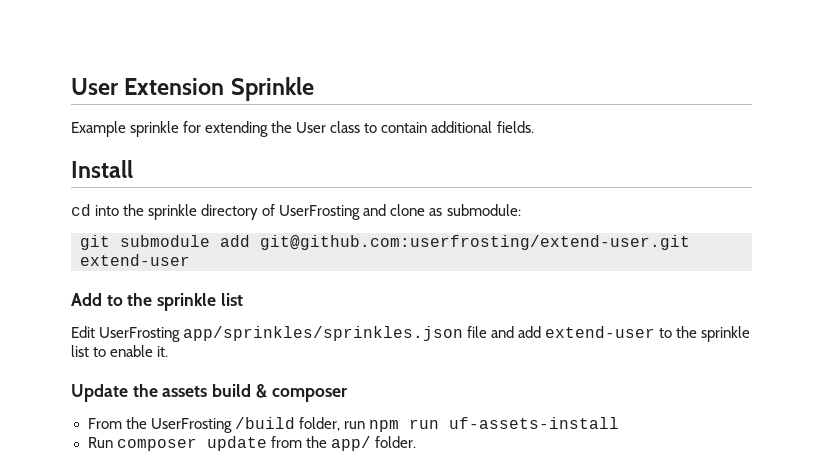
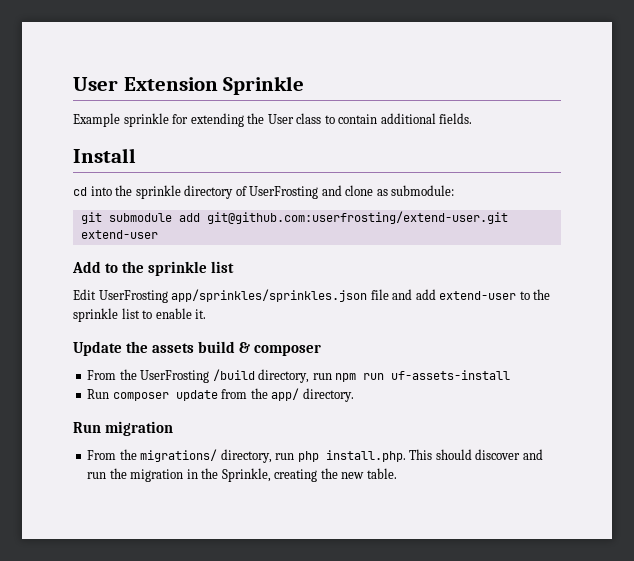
- From the UserFrosting /build folder, run npm run uf-assets-install
+ From the UserFrosting /build directory, run npm run uf-assets-install
- Run composer update from the app/ folder.
+ Run composer update from the app/ directory.
+ Run migration
+ From the migrations/ directory, run php install.php. This should discover and run the migration in the Sprinkle, creating the new table.

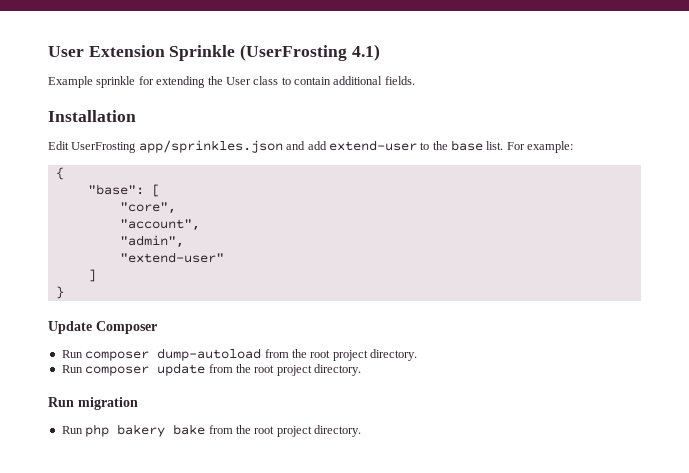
- User Extension Sprinkle
+ User Extension Sprinkle (UserFrosting 4.1)
- Install
- cd into the sprinkle directory of UserFrosting and clone as submodule:
- git submodule add git@github.com:userfrosting/extend-user.git extend-user
- Add to the sprinkle list
+ Installation
- Edit UserFrosting app/sprinkles/sprinkles.json file and add extend-user to the sprinkle list to enable it.
- Update the assets build & composer
- From the UserFrosting /build directory, run npm run uf-assets-install
+ Edit UserFrosting app/sprinkles.json and add extend-user to the base list. For example:
+ {
+ "base": [
+ "core",
+ "account",
+ "admin",
+ "extend-user"
+ ]
+ }
+ Update Composer
+ Run composer dump-autoload from the root project directory.
- Run composer update from the app/ directory.
+ Run composer update from the root project directory.
- From the migrations/ directory, run php install.php. This should discover and run the migration in the Sprinkle, creating the new table.
+ Run php bakery bake from the root project directory.

